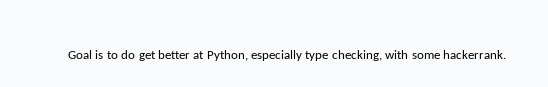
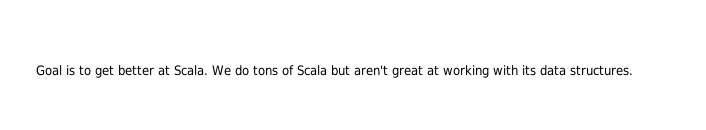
- Goal is to do get better at Python, especially type checking, with some hackerrank.
+ Goal is to get better at Scala. We do tons of Scala but aren't great at working with its data structures.

